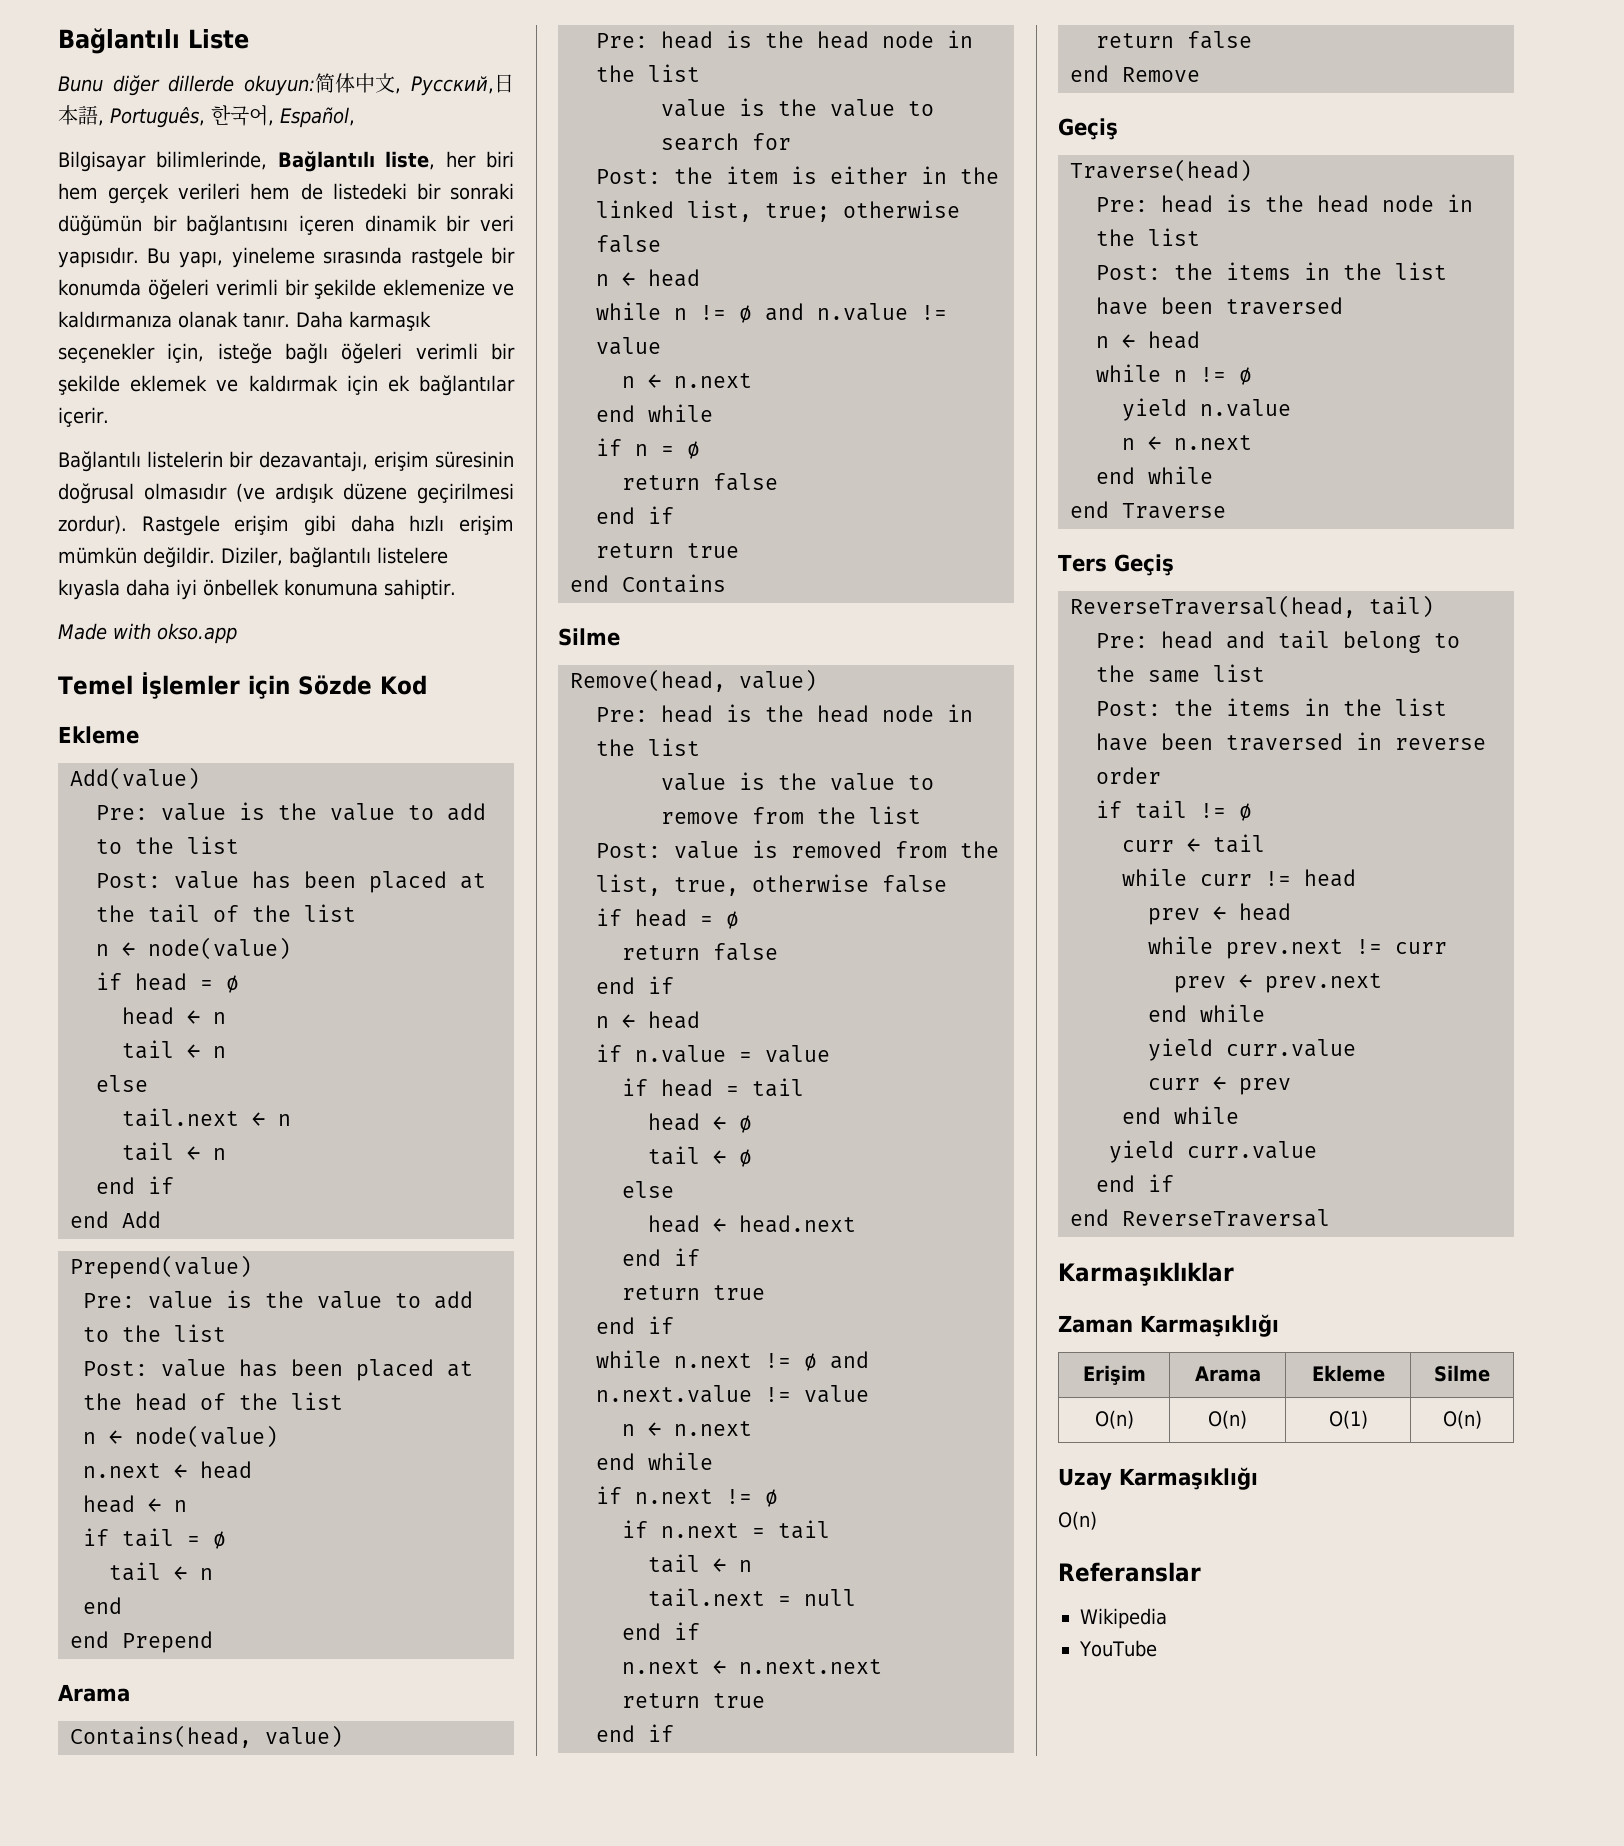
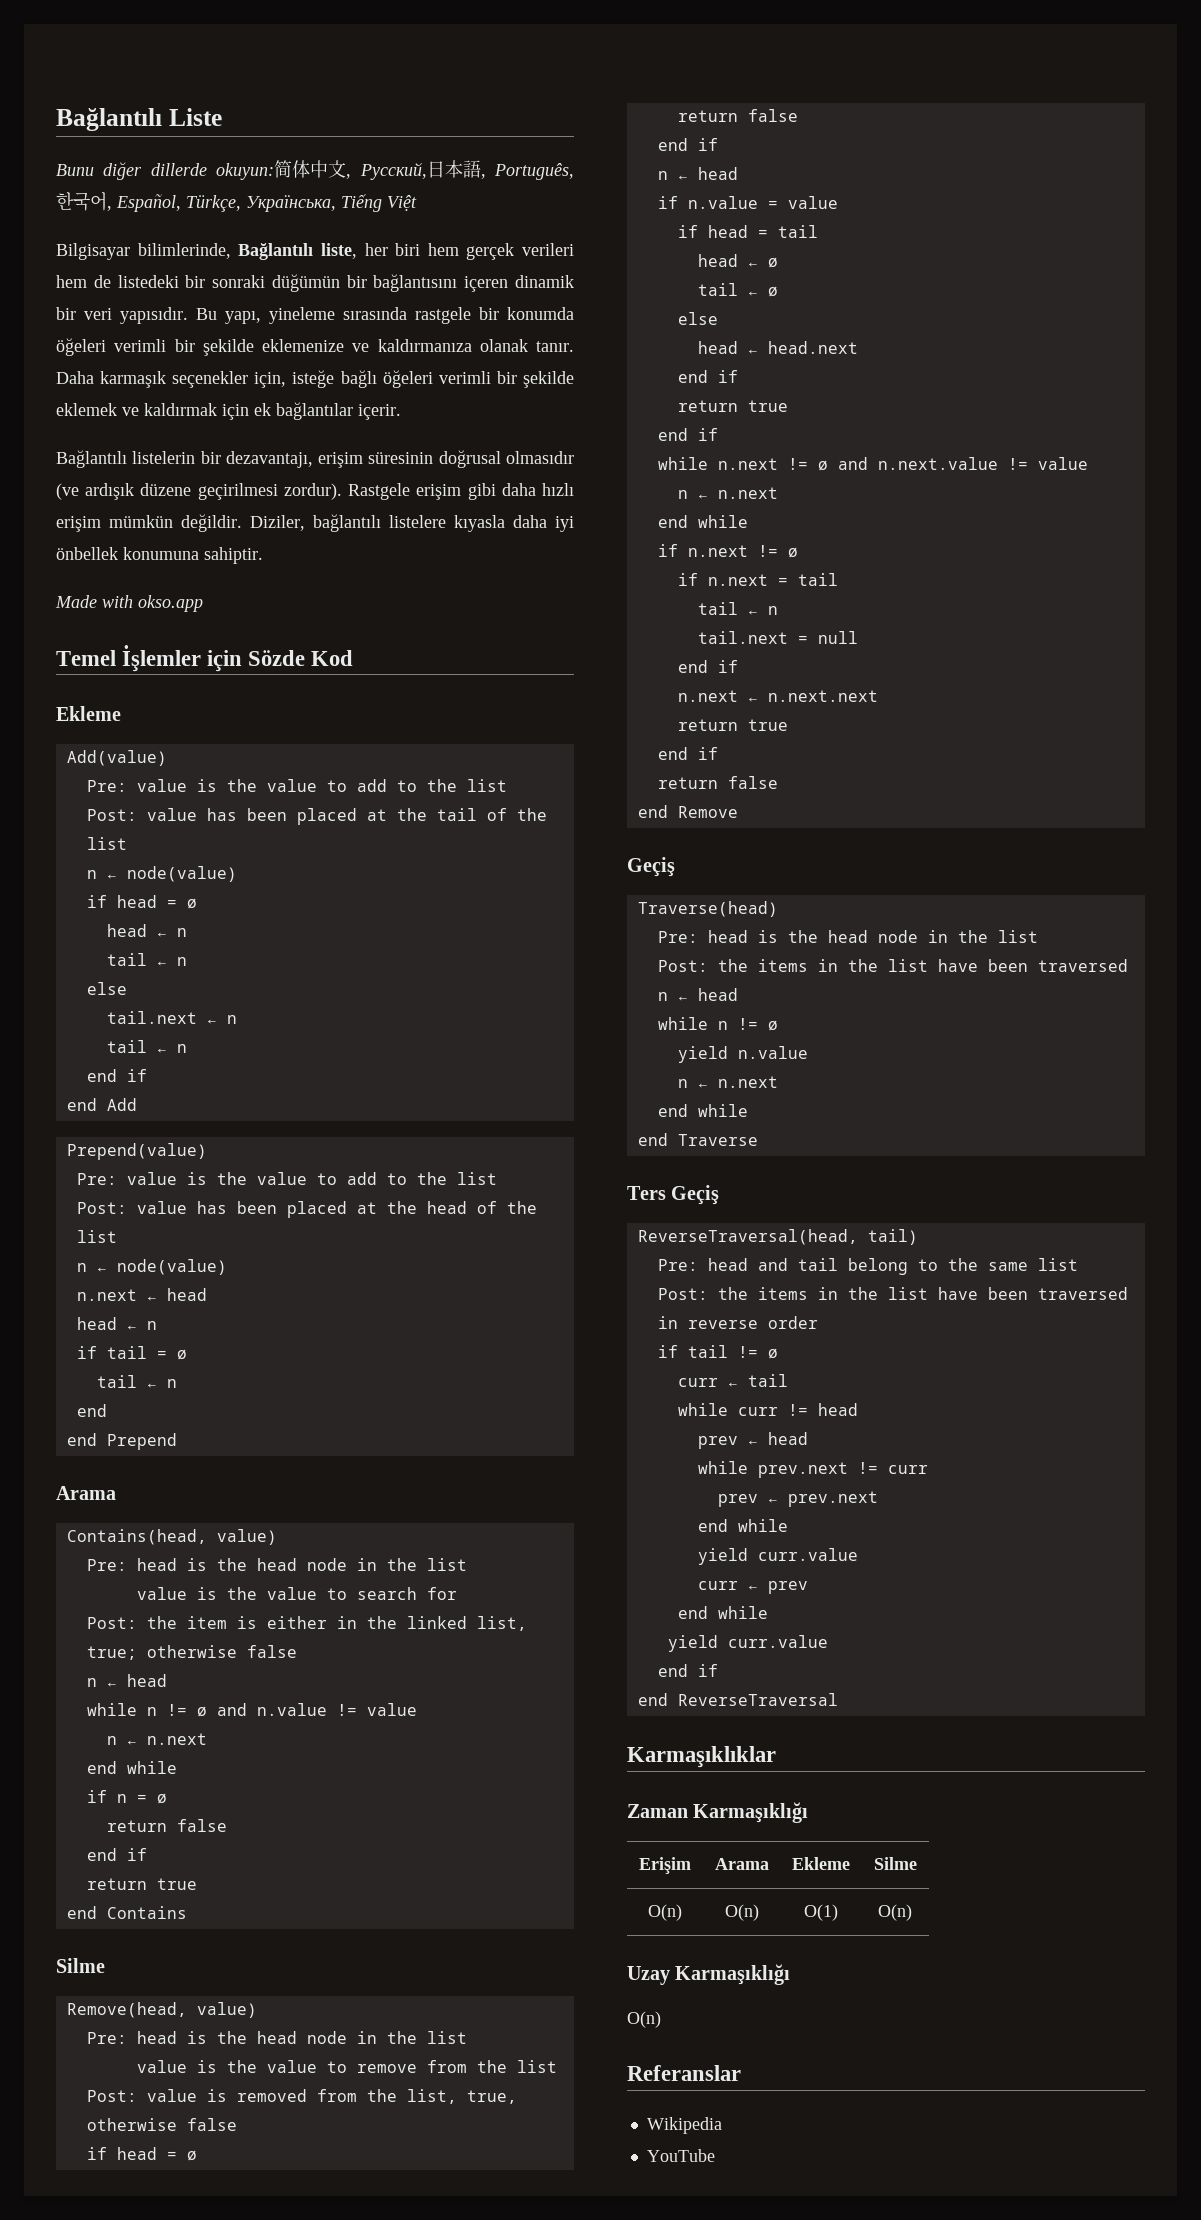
- Bunu diğer dillerde okuyun:简体中文, Русский,日本語, Português, 한국어, Español,
+ Bunu diğer dillerde okuyun:简体中文, Русский,日本語, Português, 한국어, Español, Türkçe, Українська, Tiếng Việt

